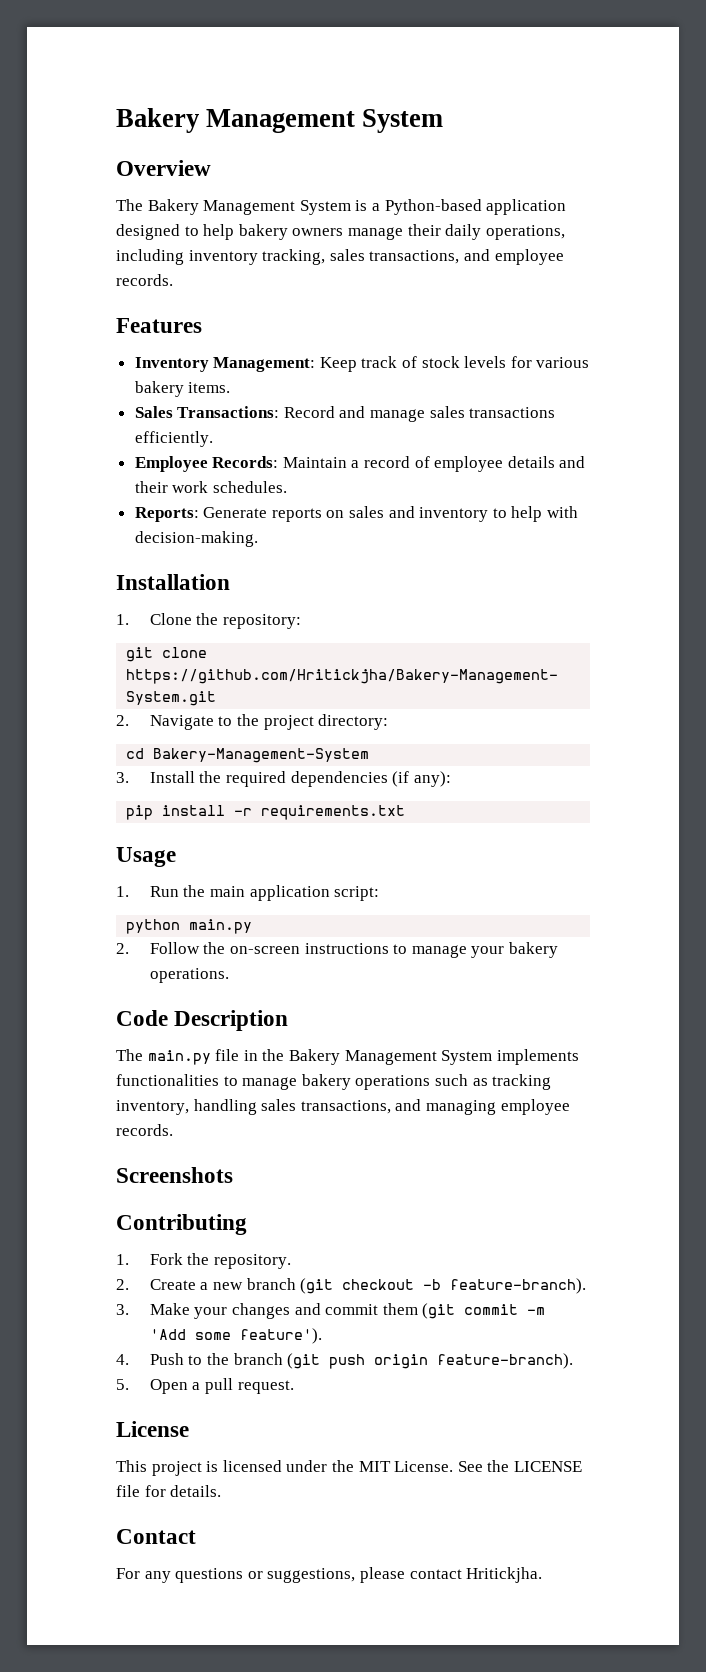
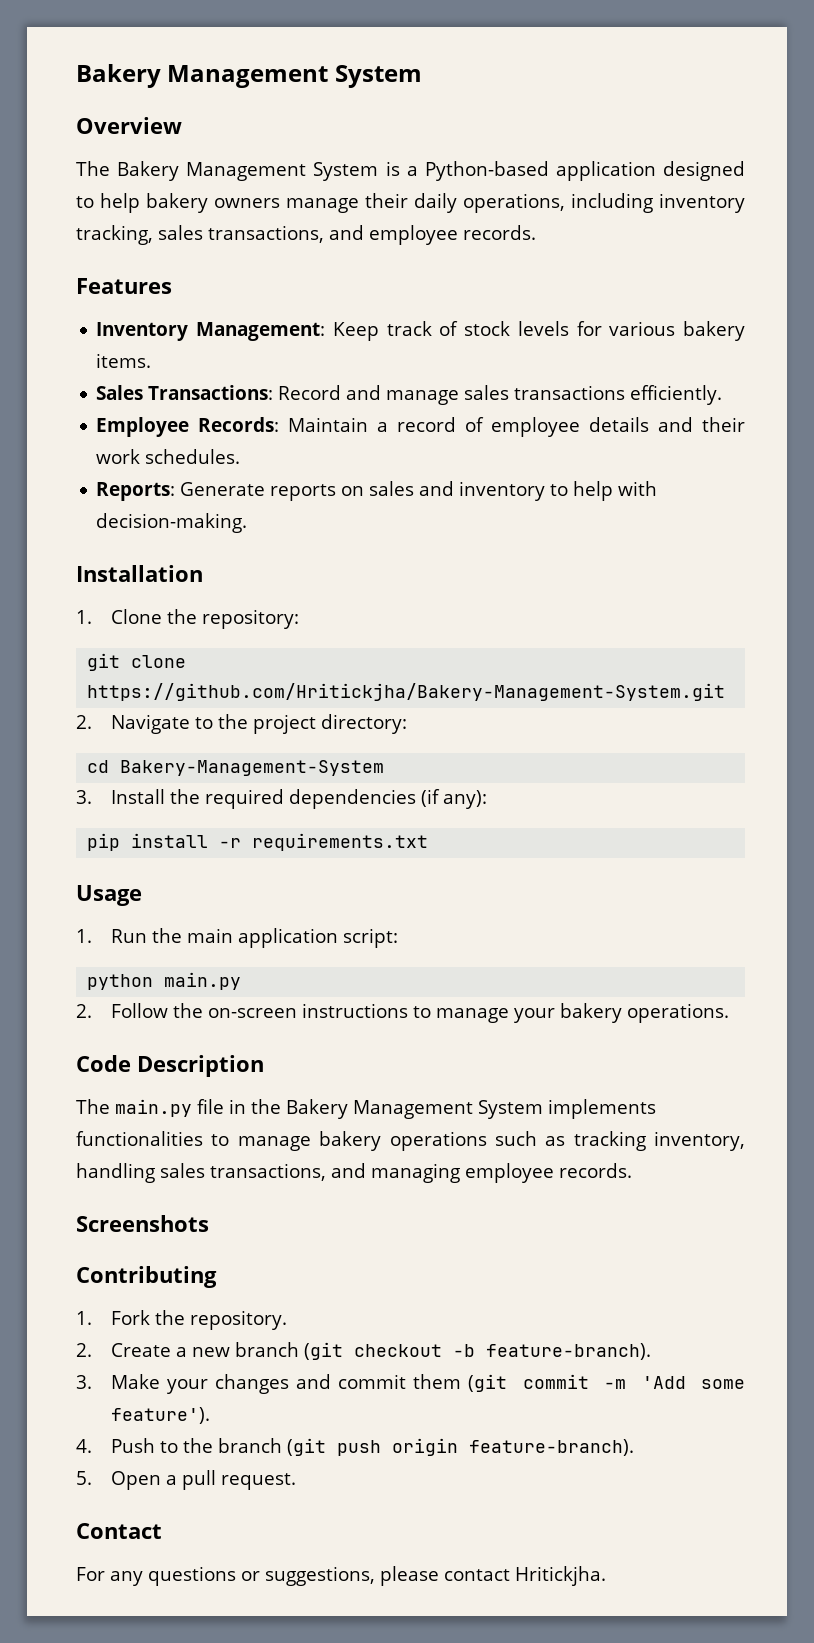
- License
- This project is licensed under the MIT License. See the LICENSE file for details.

